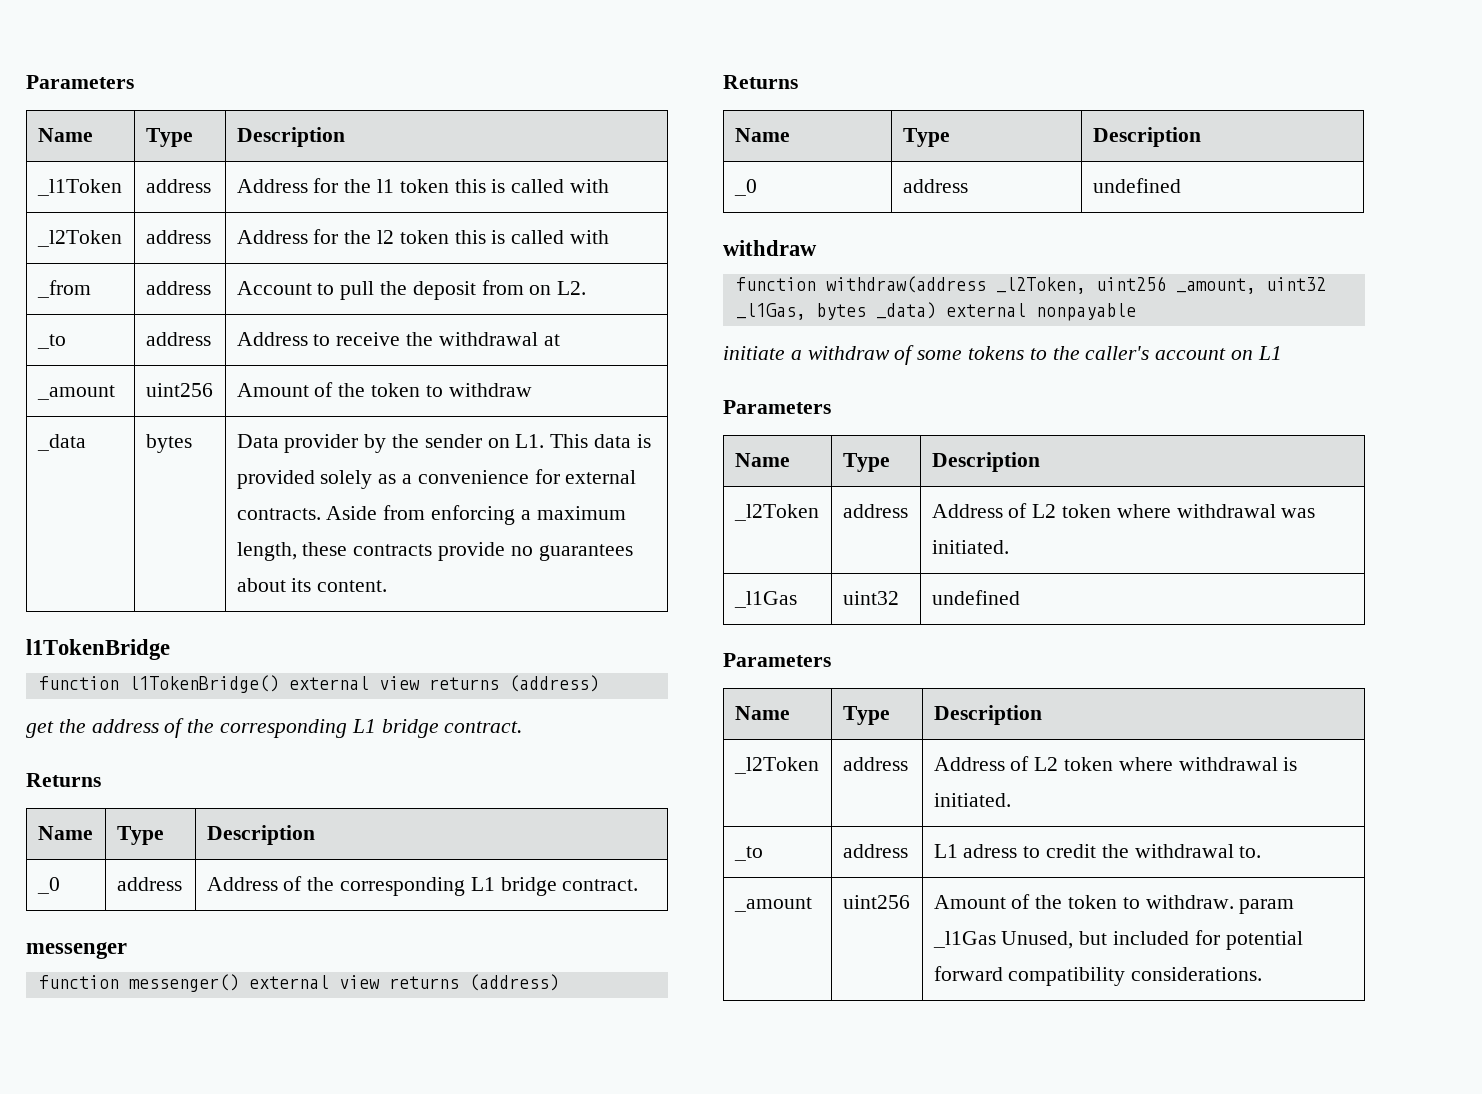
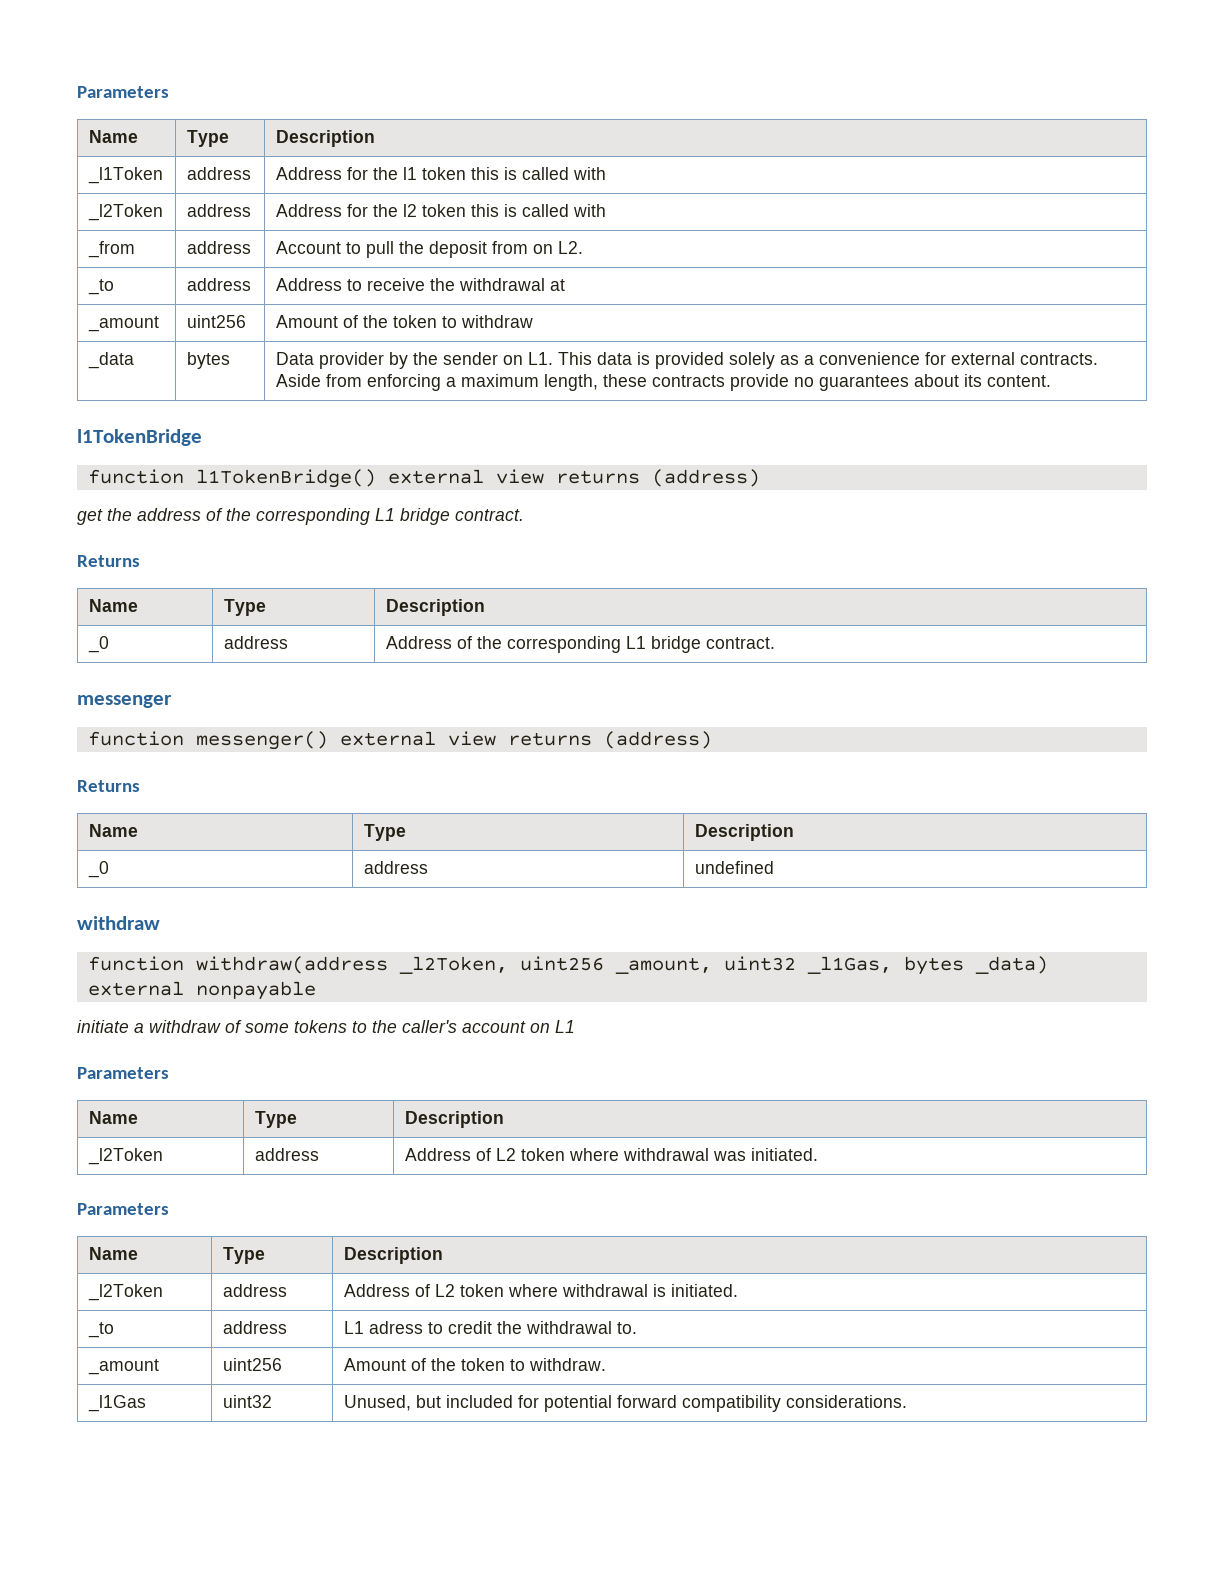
- _l1Gas | uint32 | undefined
- _amount | uint256 | Amount of the token to withdraw. param _l1Gas Unused, but included for potential forward compatibility considerations.
+ _amount | uint256 | Amount of the token to withdraw.
+ _l1Gas | uint32 | Unused, but included for potential forward compatibility considerations.

